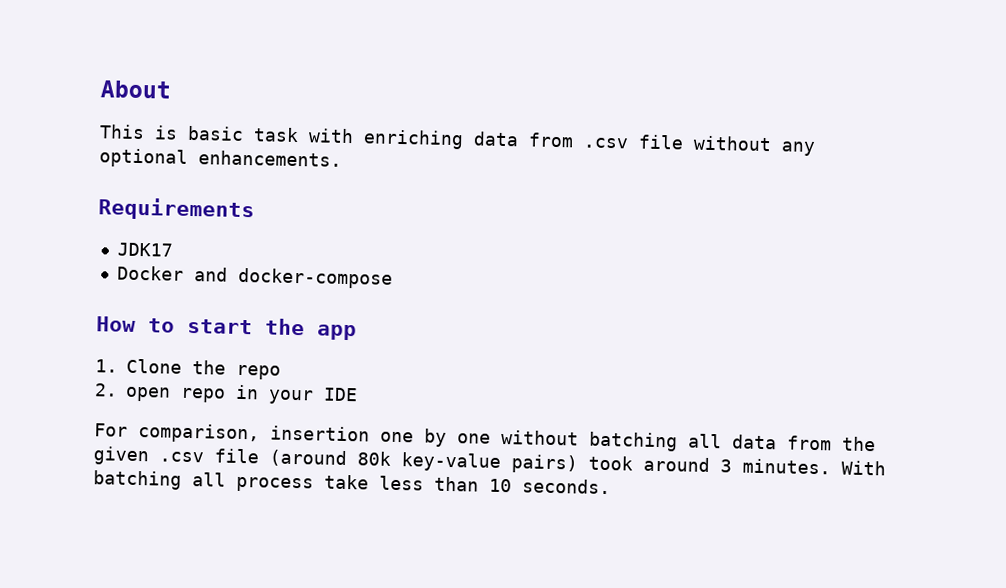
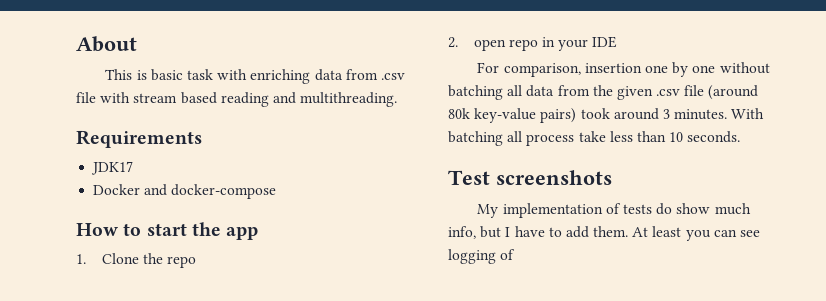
- This is basic task with enriching data from .csv file without any optional enhancements.
+ This is basic task with enriching data from .csv file with stream based reading and multithreading.
+ Test screenshots
+ My implementation of tests do show much info, but I have to add them. At least you can see logging of

